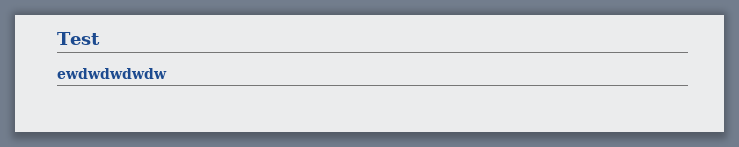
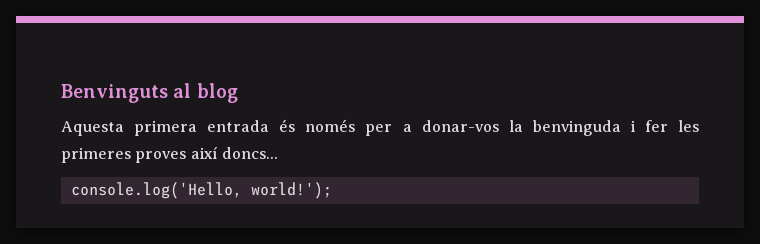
- Test
- ewdwdwdwdw
+ Benvinguts al blog
+ Aquesta primera entrada és només per a donar-vos la benvinguda i fer les primeres proves així doncs...
+ console.log('Hello, world!');

